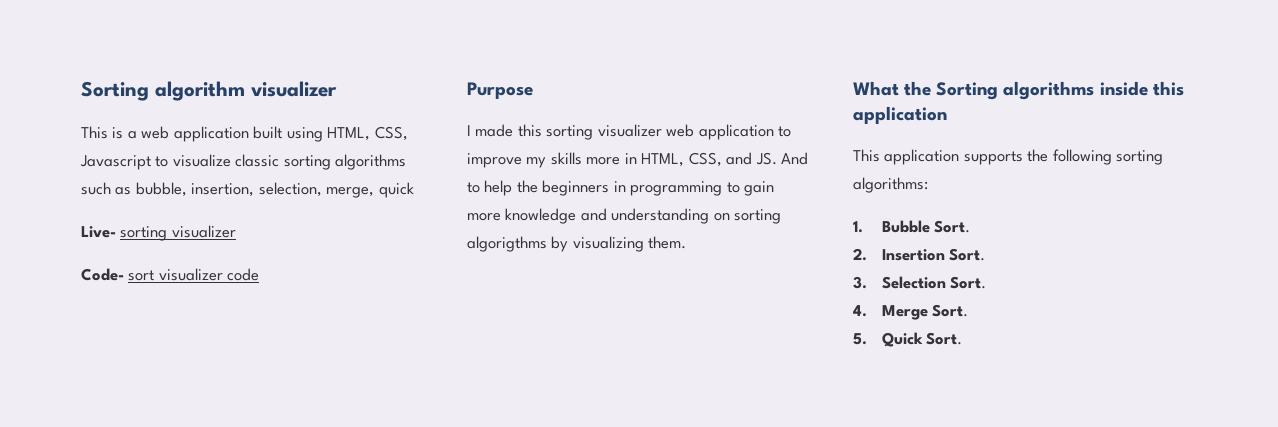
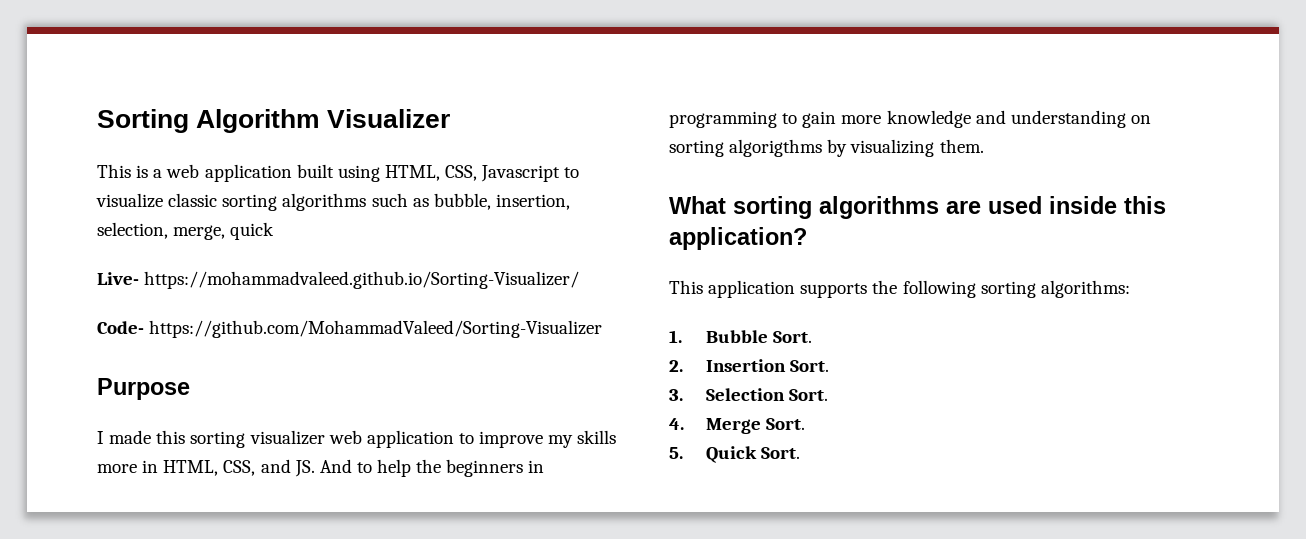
- Sorting algorithm visualizer
+ Sorting Algorithm Visualizer
- Live- sorting visualizer
+ Live- https://mohammadvaleed.github.io/Sorting-Visualizer/
- Code- sort visualizer code
+ Code- https://github.com/MohammadValeed/Sorting-Visualizer
- What the Sorting algorithms inside this application
+ What sorting algorithms are used inside this application?

